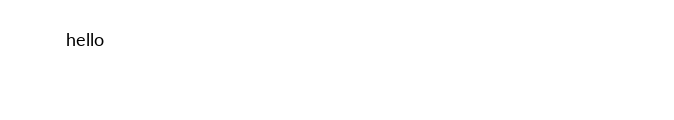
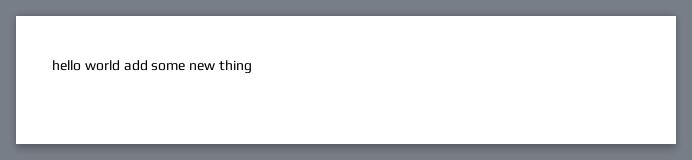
- hello
+ hello world add some new thing

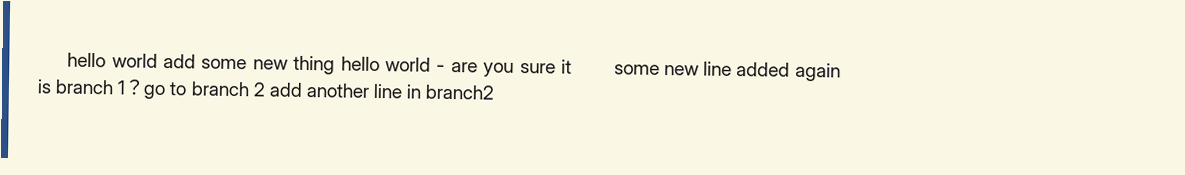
- hello world add some new thing
+ hello world add some new thing hello world - are you sure it is branch 1？go to branch 2 add another line in branch2
+ some new line added again

